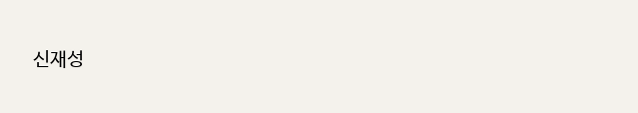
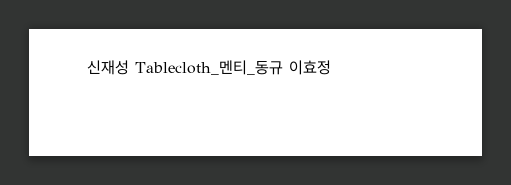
- 신재성
+ 신재성 Tablecloth_멘티_동규 이효정

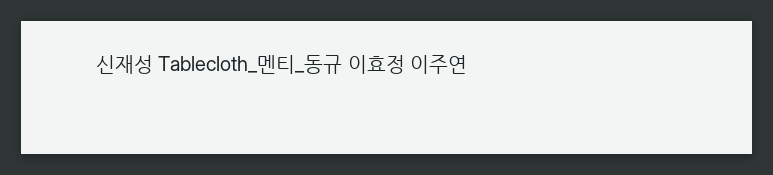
- 신재성 Tablecloth_멘티_동규 이효정
+ 신재성 Tablecloth_멘티_동규 이효정 이주연

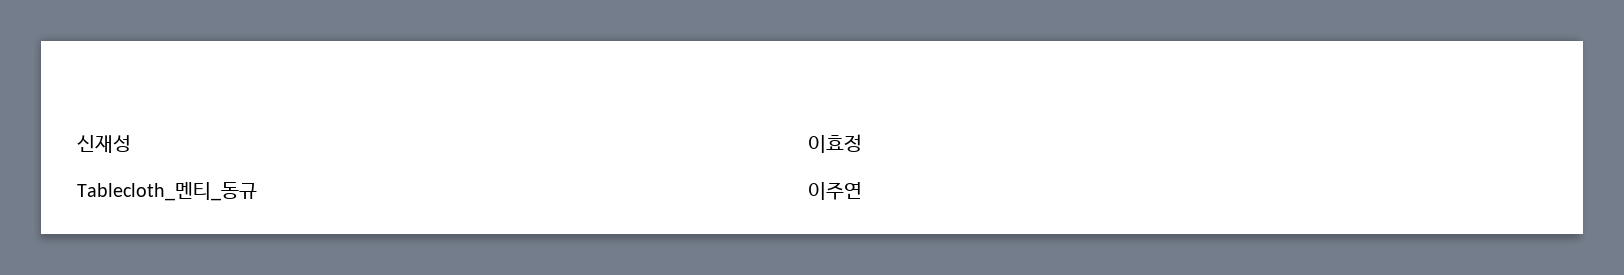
- 신재성 Tablecloth_멘티_동규 이효정 이주연
+ 신재성
+ Tablecloth_멘티_동규
+ 이효정
+ 이주연

